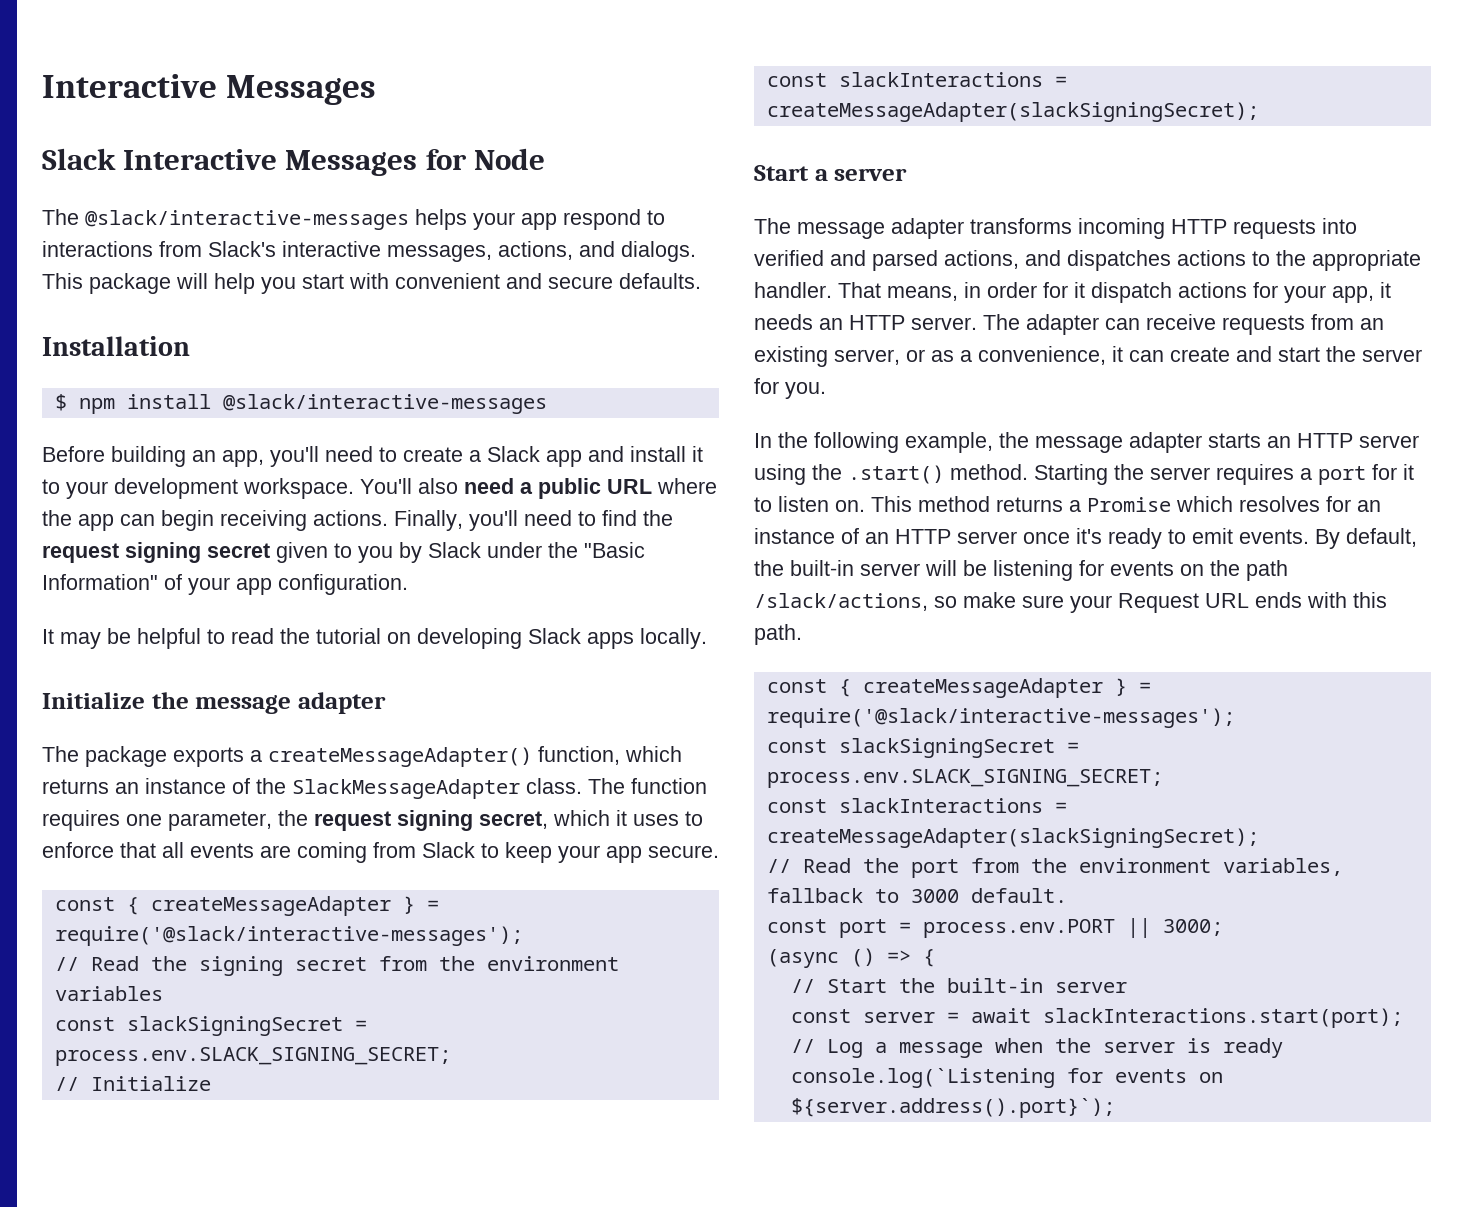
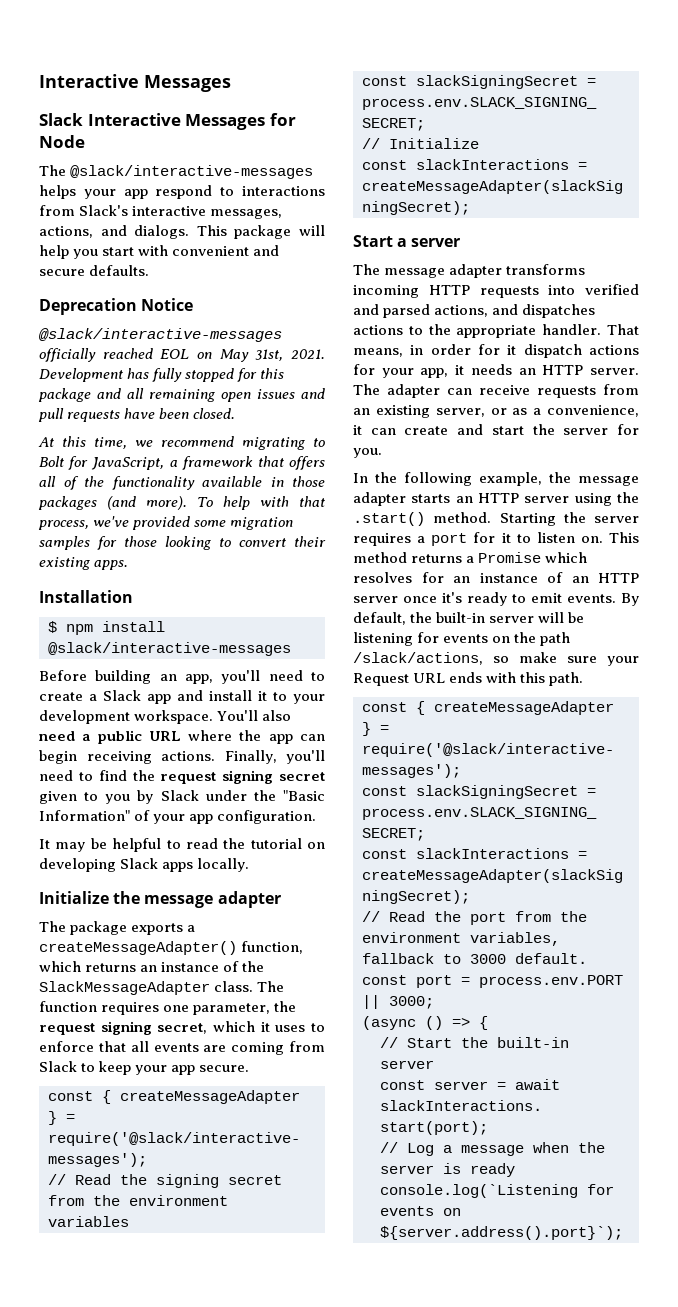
+ Deprecation Notice
+ @slack/interactive-messages officially reached EOL on May 31st, 2021. Development has fully stopped for this package and all remaining open issues and pull requests have been closed.
+ At this time, we recommend migrating to Bolt for JavaScript, a framework that offers all of the functionality available in those packages (and more). To help with that process, we've provided some migration samples for those looking to convert their existing apps.

